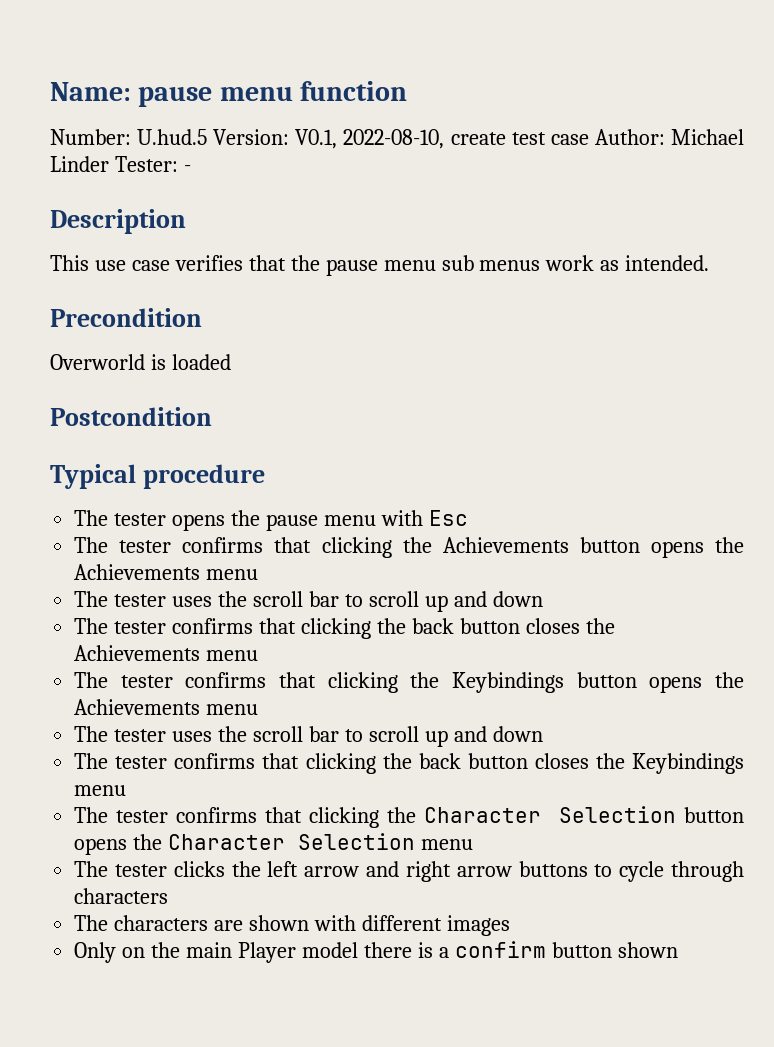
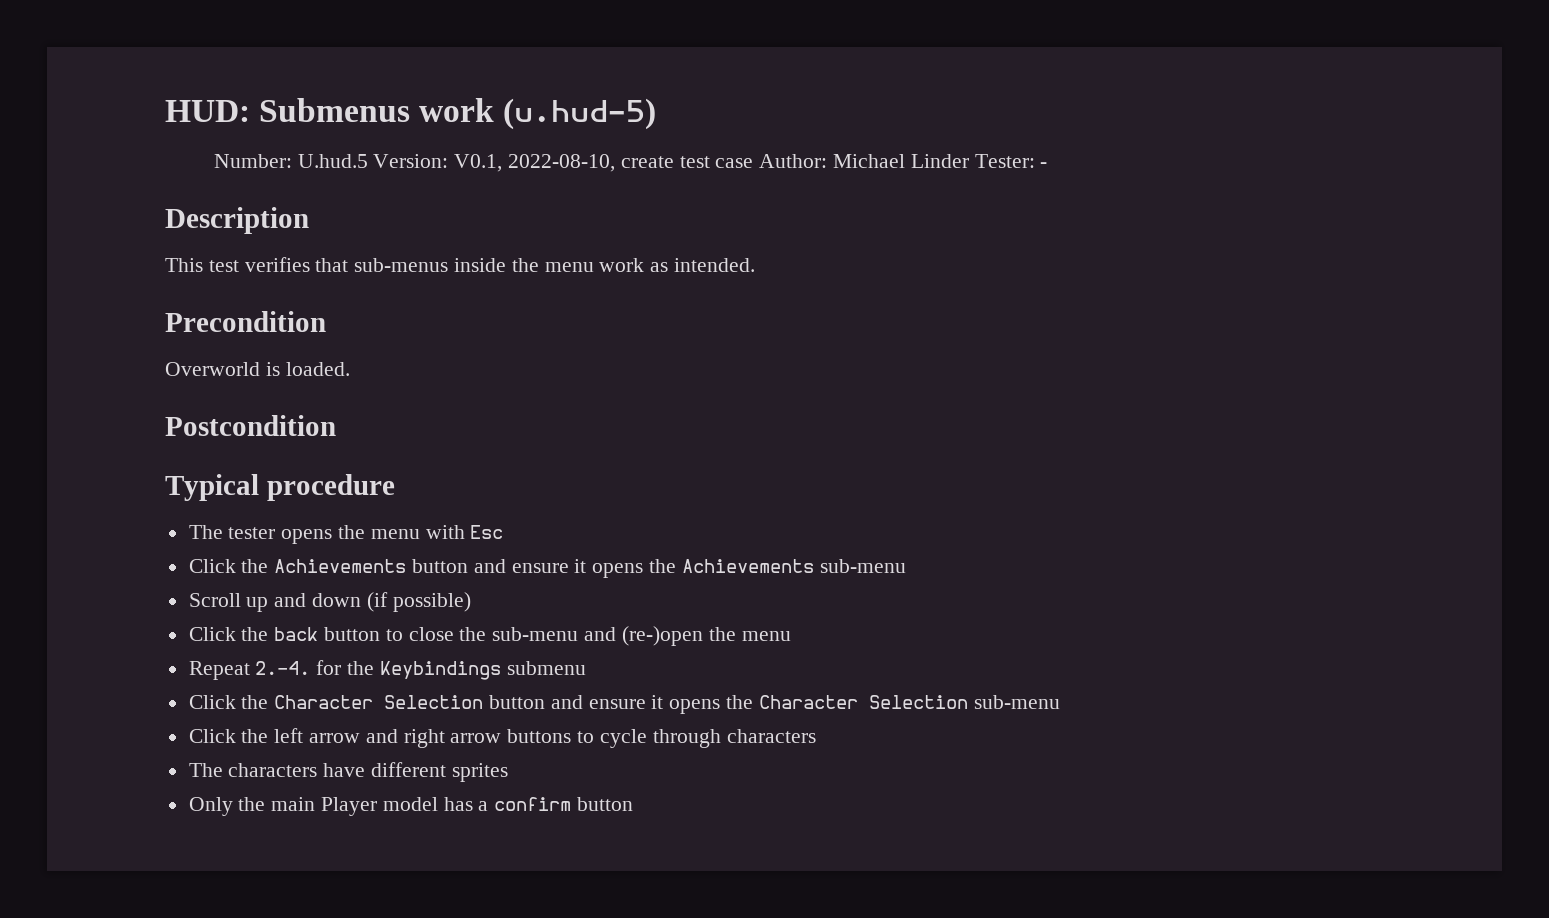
- Name: pause menu function
+ HUD: Submenus work (u.hud-5)
- This use case verifies that the pause menu sub menus work as intended.
+ This test verifies that sub-menus inside the menu work as intended.
- Overworld is loaded
+ Overworld is loaded.
- The tester opens the pause menu with Esc
+ The tester opens the menu with Esc
- The tester confirms that clicking the Achievements button opens the Achievements menu
- The tester uses the scroll bar to scroll up and down
- The tester confirms that clicking the back button closes the Achievements menu
- The tester confirms that clicking the Keybindings button opens the Achievements menu
- The tester uses the scroll bar to scroll up and down
- The tester confirms that clicking the back button closes the Keybindings menu
- The tester confirms that clicking the Character Selection button opens the Character Selection menu
- The tester clicks the left arrow and right arrow buttons to cycle through characters
+ Click the Achievements button and ensure it opens the Achievements sub-menu
+ Scroll up and down (if possible)
+ Click the back button to close the sub-menu and (re-)open the menu
+ Repeat 2.-4. for the Keybindings submenu
+ Click the Character Selection button and ensure it opens the Character Selection sub-menu
+ Click the left arrow and right arrow buttons to cycle through characters
- The characters are shown with different images
+ The characters have different sprites
- Only on the main Player model there is a confirm button shown
+ Only the main Player model has a confirm button

